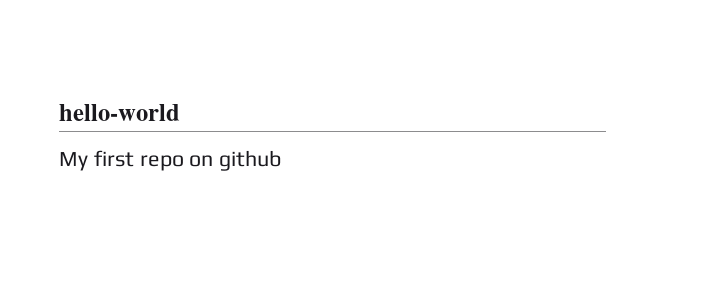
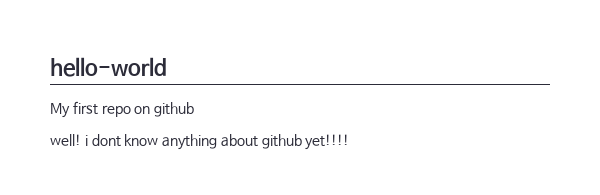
+ well! i dont know anything about github yet!!!!

